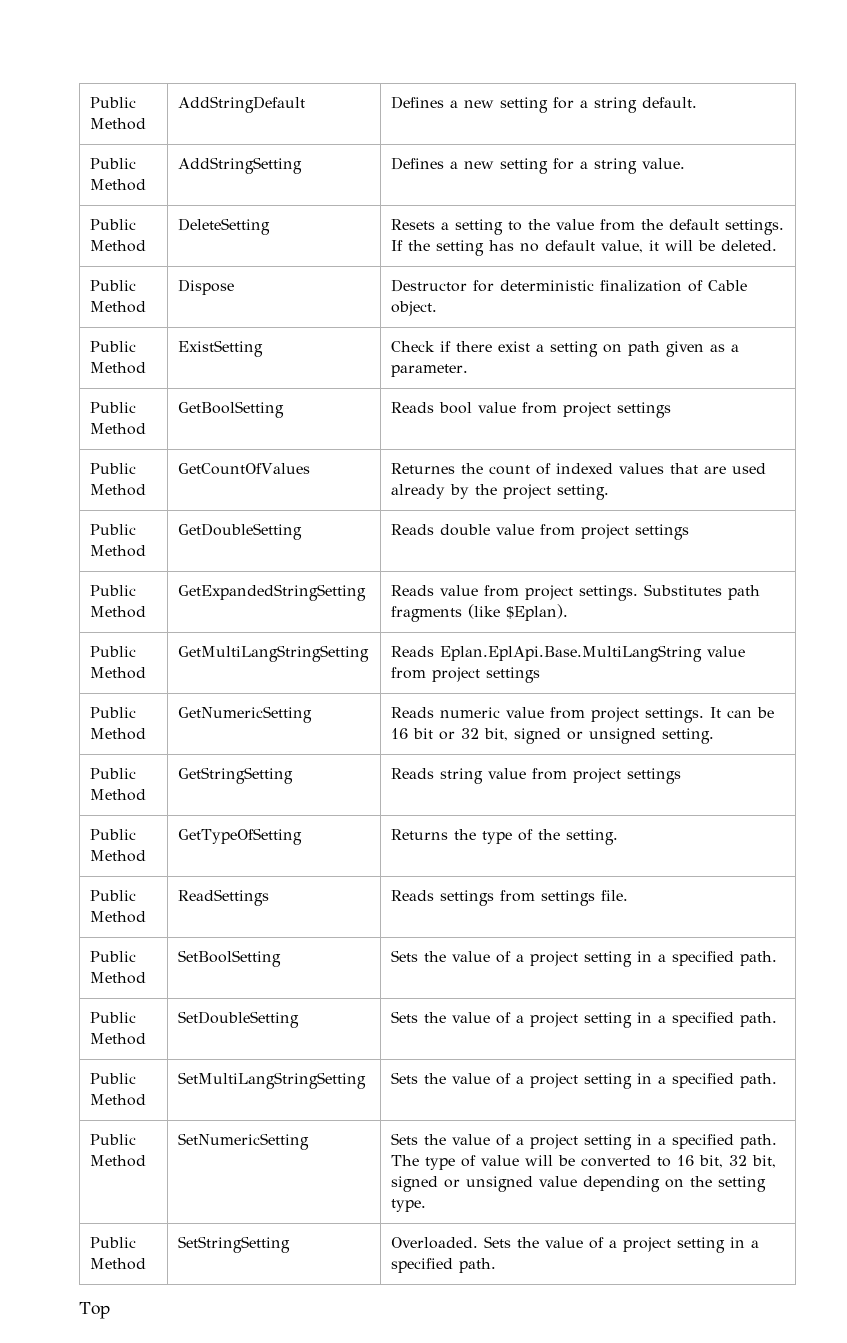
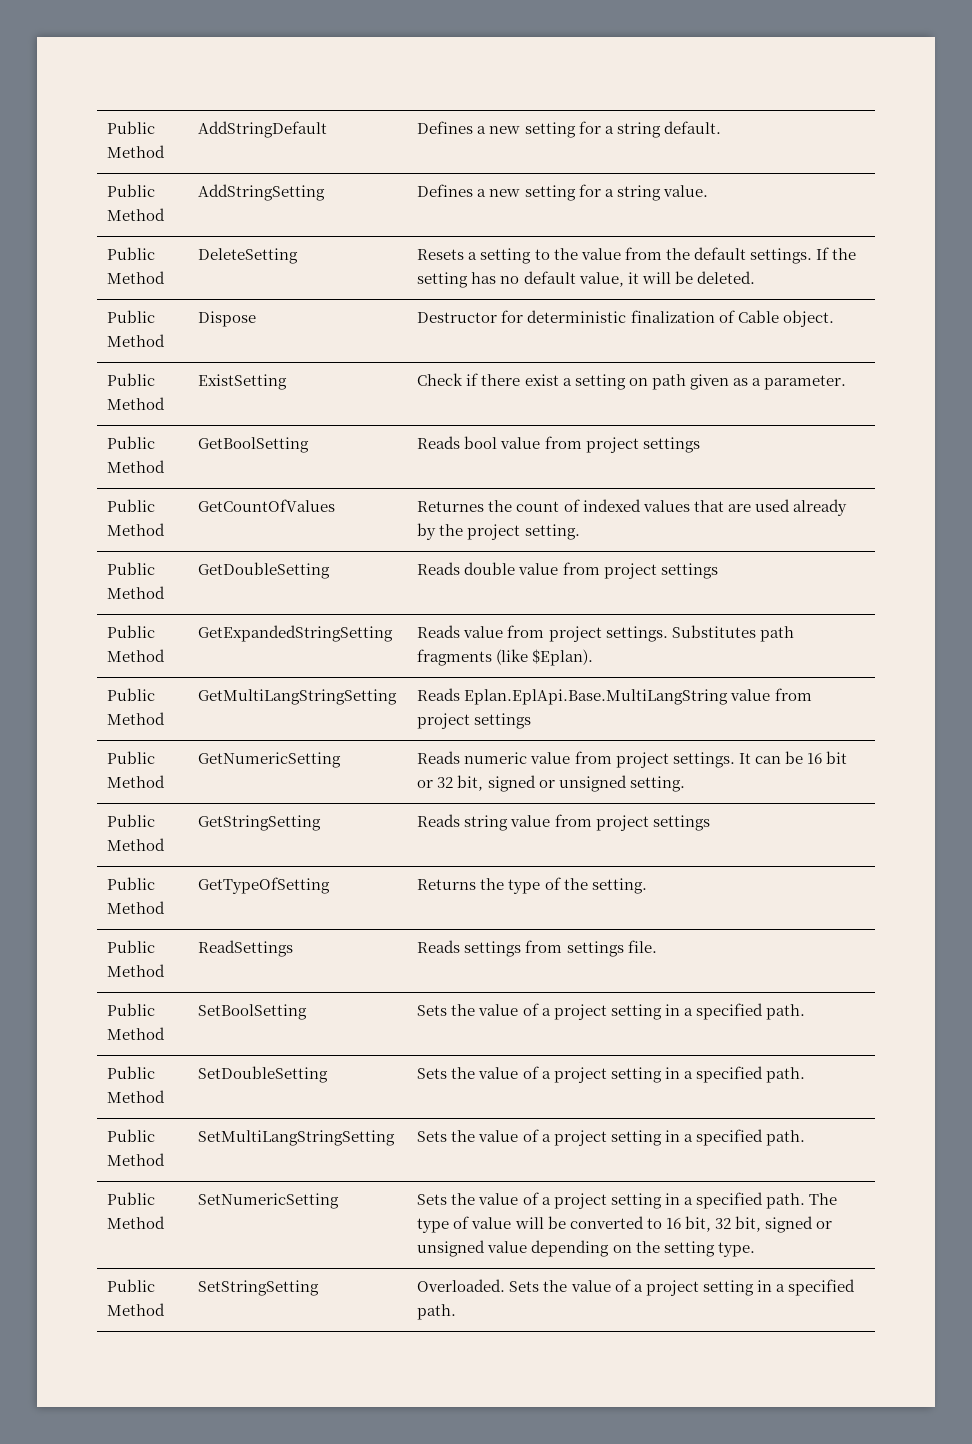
- Top

